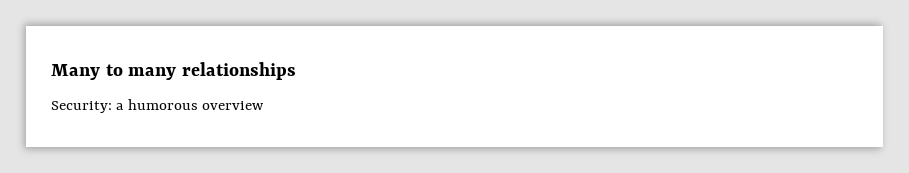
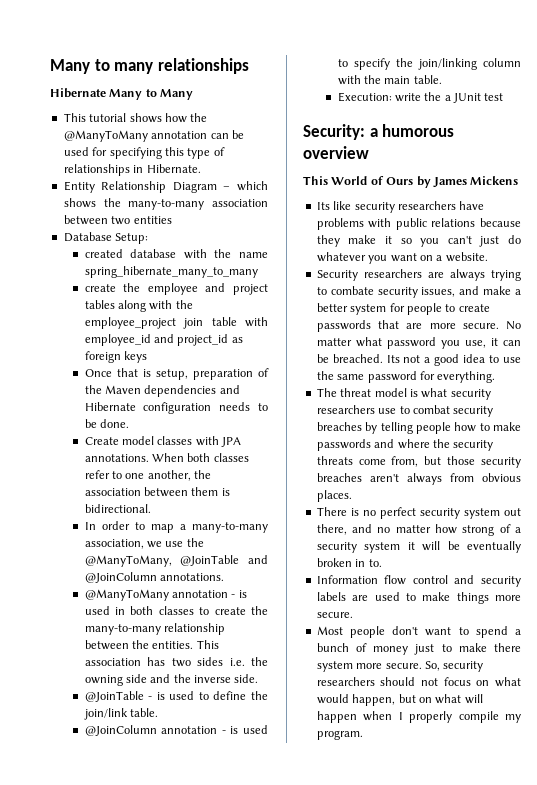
+ Hibernate Many to Many
+ This tutorial shows how the @ManyToMany annotation can be used for specifying this type of relationships in Hibernate.
+ Entity Relationship Diagram – which shows the many-to-many association between two entities
+ Database Setup:
+ created database with the name spring_hibernate_many_to_many
+ create the employee and project tables along with the employee_project join table with employee_id and project_id as foreign keys
+ Once that is setup, preparation of the Maven dependencies and Hibernate configuration needs to be done.
+ Create model classes with JPA annotations. When both classes refer to one another, the association between them is bidirectional.
+ In order to map a many-to-many association, we use the @ManyToMany, @JoinTable and @JoinColumn annotations.
+ @ManyToMany annotation - is used in both classes to create the many-to-many relationship between the entities. This association has two sides i.e. the owning side and the inverse side.
+ @JoinTable - is used to define the join/link table.
+ @JoinColumn annotation - is used to specify the join/linking column with the main table.
+ Execution: write the a JUnit test
  Security: a humorous overview
+ This World of Ours by James Mickens
+ Its like security researchers have problems with public relations because they make it so you can't just do whatever you want on a website.
+ Security researchers are always trying to combate security issues, and make a better system for people to create passwords that are more secure. No matter what password you use, it can be breached. Its not a good idea to use the same password for everything.
+ The threat model is what security researchers use to combat security breaches by telling people how to make passwords and where the security threats come from, but those security breaches aren't always from obvious places.
+ There is no perfect security system out there, and no matter how strong of a security system it will be eventually broken in to.
+ Information flow control and security labels are used to make things more secure.
+ Most people don't want to spend a bunch of money just to make there system more secure. So, security researchers should not focus on what would happen, but on what will happen when I properly compile my program.

